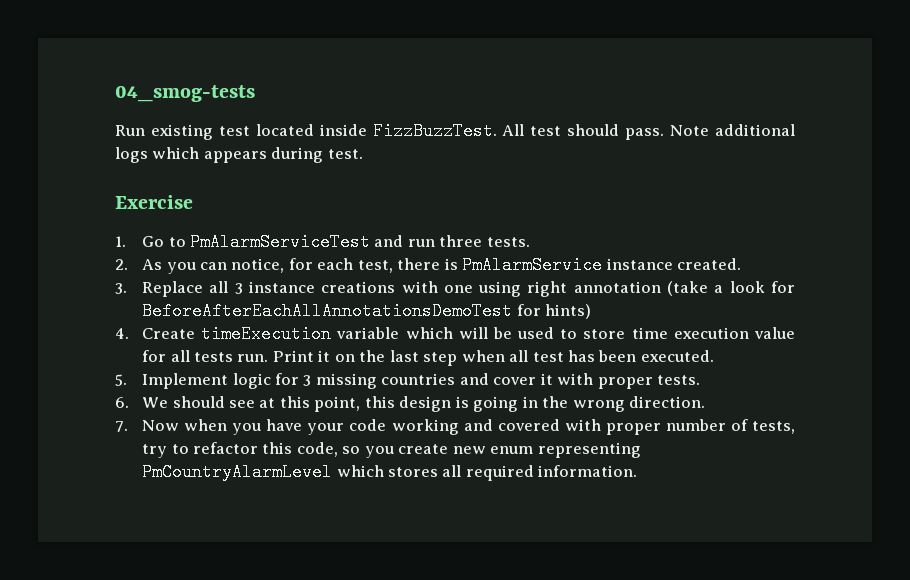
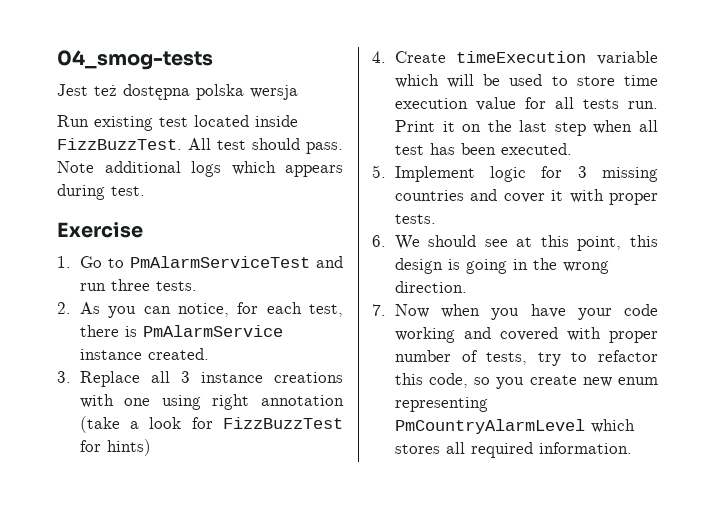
+ Jest też dostępna polska wersja
- 3. Replace all 3 instance creations with one using right annotation (take a look for BeforeAfterEachAllAnnotationsDemoTest for hints)
+ 3. Replace all 3 instance creations with one using right annotation (take a look for FizzBuzzTest for hints)

